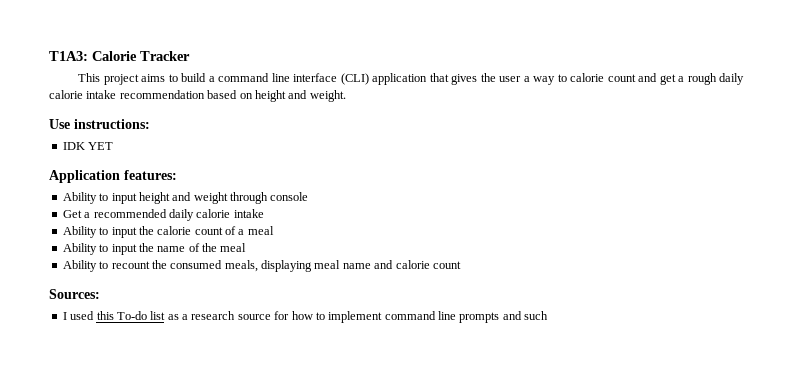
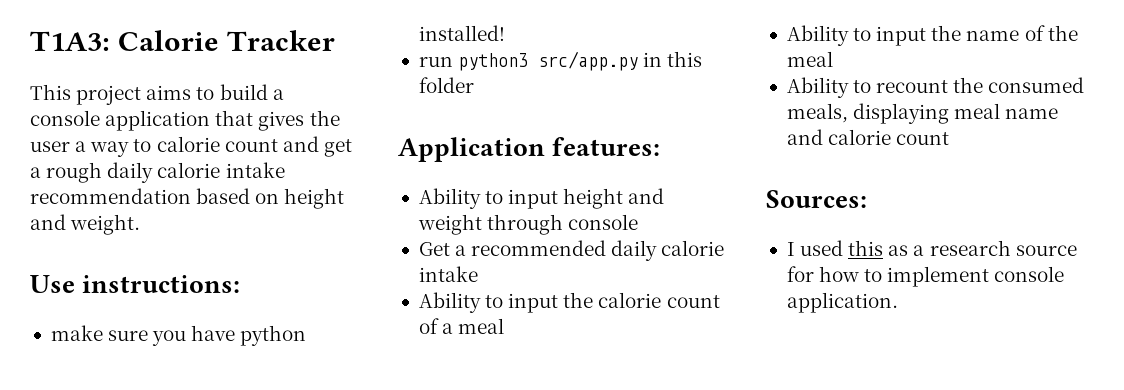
- This project aims to build a command line interface (CLI) application that gives the user a way to calorie count and get a rough daily calorie intake recommendation based on height and weight.
+ This project aims to build a console application that gives the user a way to calorie count and get a rough daily calorie intake recommendation based on height and weight.
- IDK YET
+ make sure you have python installed!
+ run python3 src/app.py in this folder
- I used this To-do list as a research source for how to implement command line prompts and such
+ I used this as a research source for how to implement console application.

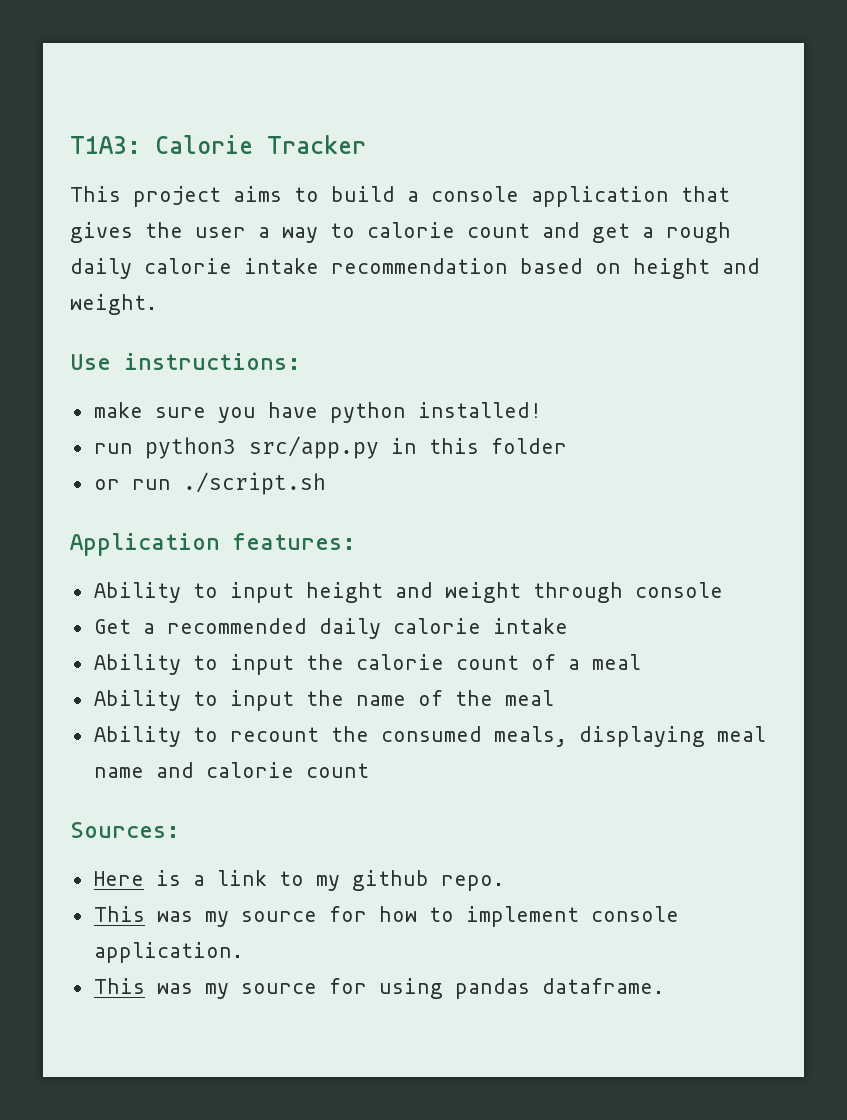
+ or run ./script.sh
- I used this as a research source for how to implement console application.
+ Here is a link to my github repo.
+ This was my source for how to implement console application.
+ This was my source for using pandas dataframe.

